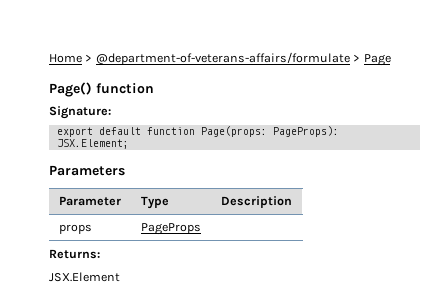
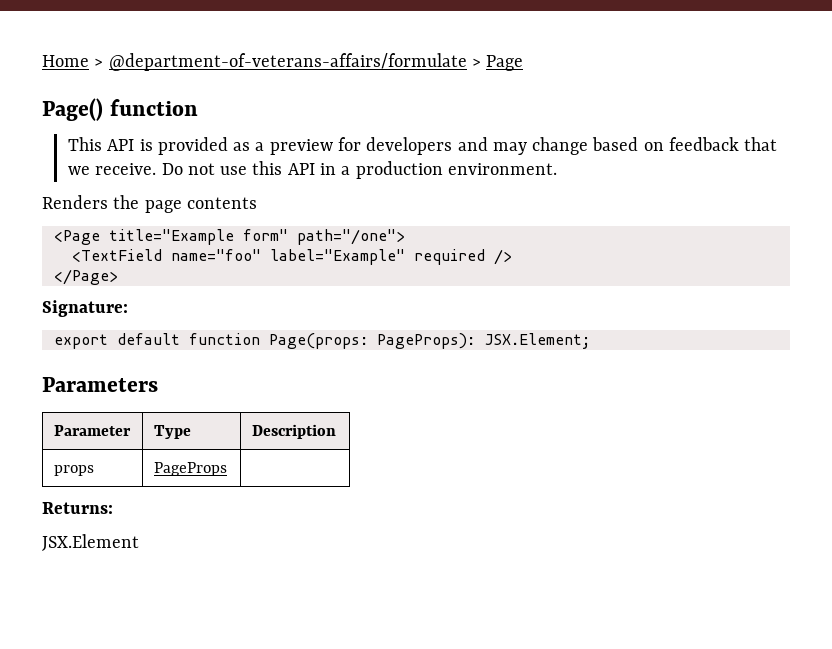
+ This API is provided as a preview for developers and may change based on feedback that we receive. Do not use this API in a production environment.
+ Renders the page contents
+ <Page title="Example form" path="/one">
+ <TextField name="foo" label="Example" required />
+ </Page>

